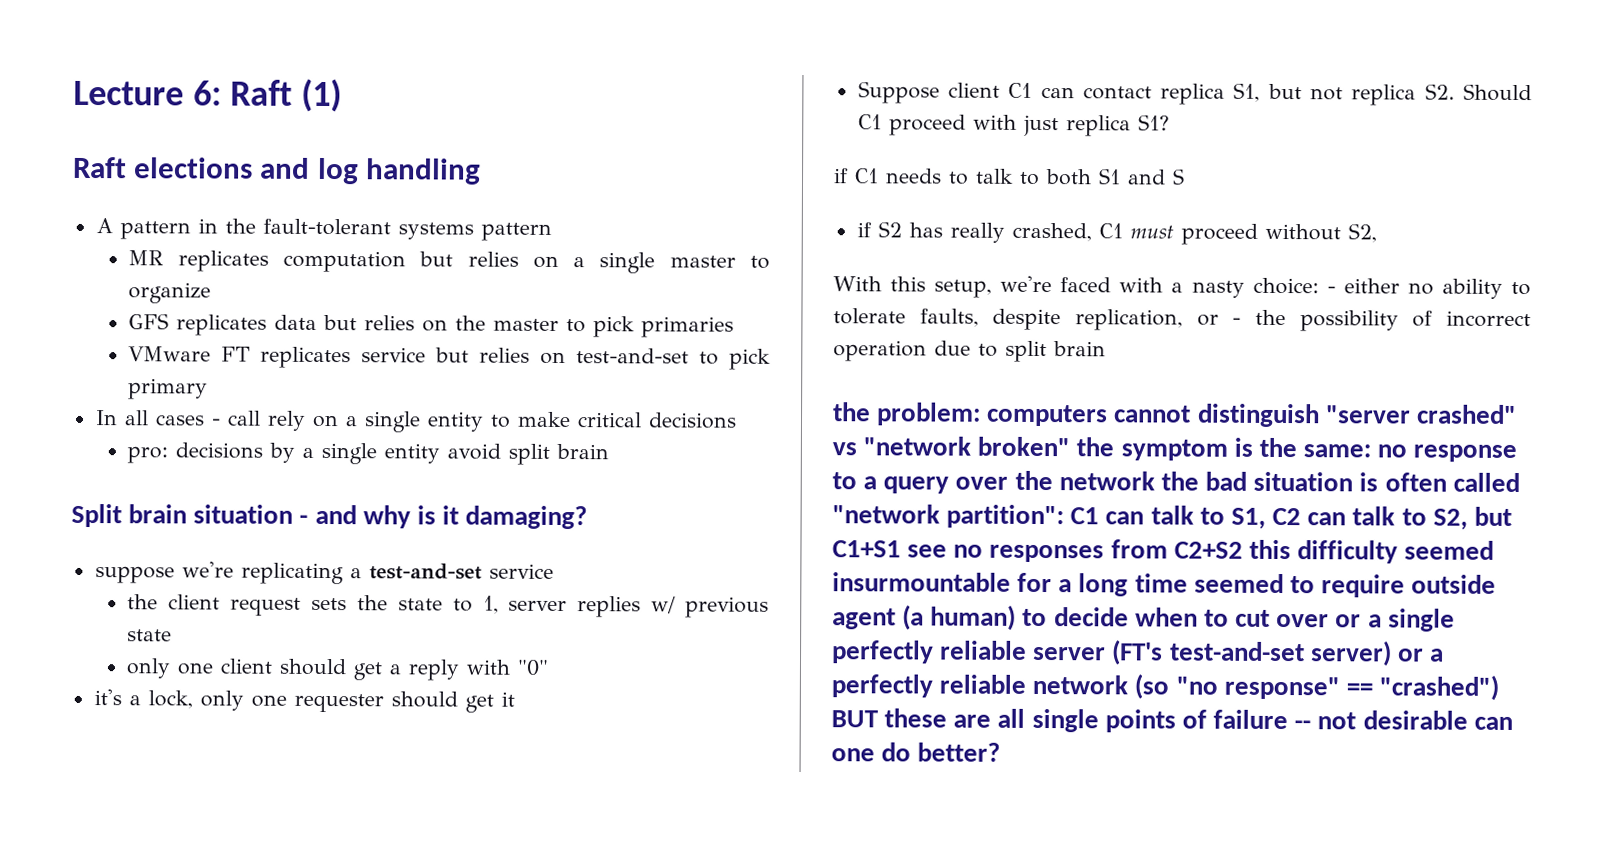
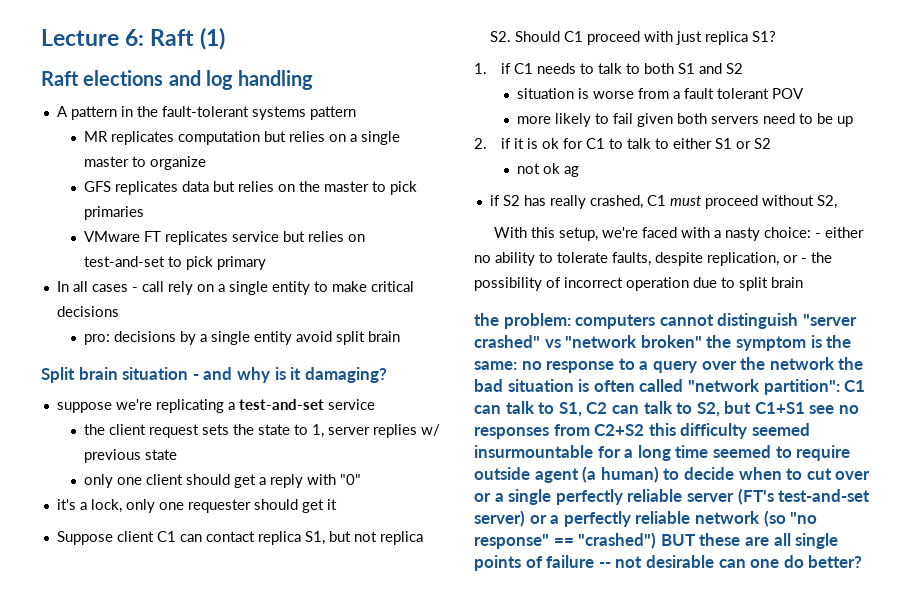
- if C1 needs to talk to both S1 and S
+ 1. if C1 needs to talk to both S1 and S2
+ situation is worse from a fault tolerant POV
+ more likely to fail given both servers need to be up
+ 2. if it is ok for C1 to talk to either S1 or S2
+ not ok ag

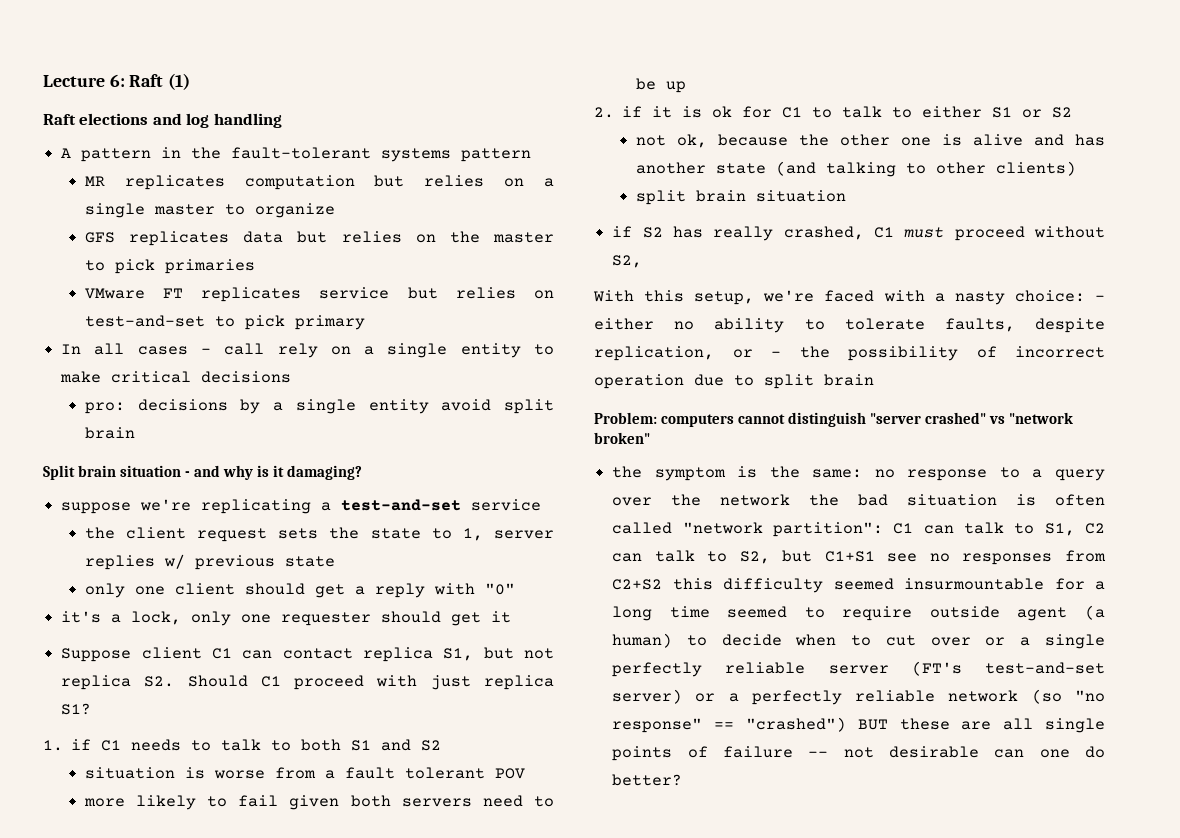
- not ok ag
+ not ok, because the other one is alive and has another state (and talking to other clients)
+ split brain situation
- the problem:
+ Problem:
- computers cannot distinguish "server crashed" vs "network broken" the symptom is the same:
+ computers cannot distinguish "server crashed" vs "network broken"
+ the symptom is the same:

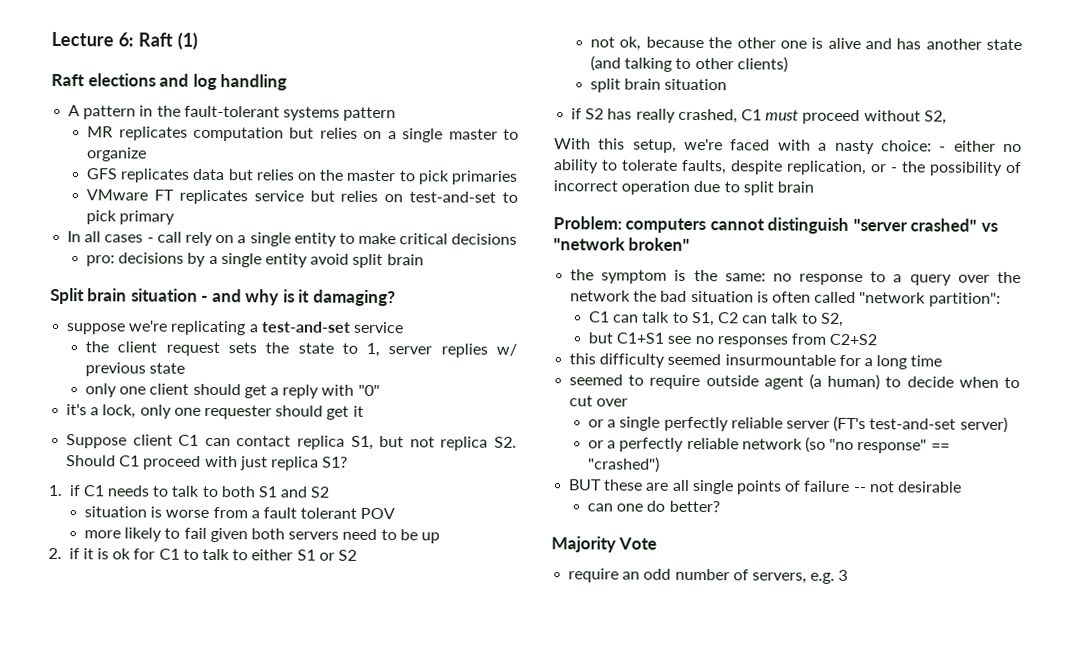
- no response to a query over the network the bad situation is often called "network partition": C1 can talk to S1, C2 can talk to S2, but C1+S1 see no responses from C2+S2 this difficulty seemed insurmountable for a long time seemed to require outside agent (a human) to decide when to cut over or a single perfectly reliable server (FT's test-and-set server) or a perfectly reliable network (so "no response" == "crashed") BUT these are all single points of failure -- not desirable can one do better?
+ no response to a query over the network the bad situation is often called "network partition":
+ C1 can talk to S1, C2 can talk to S2,
+ but C1+S1 see no responses from C2+S2
+ this difficulty seemed insurmountable for a long time
+ seemed to require outside agent (a human) to decide when to cut over
+ or a single perfectly reliable server (FT's test-and-set server)
+ or a perfectly reliable network (so "no response" == "crashed")
+ BUT these are all single points of failure -- not desirable
+ can one do better?
+ Majority Vote
+ require an odd number of servers, e.g. 3

